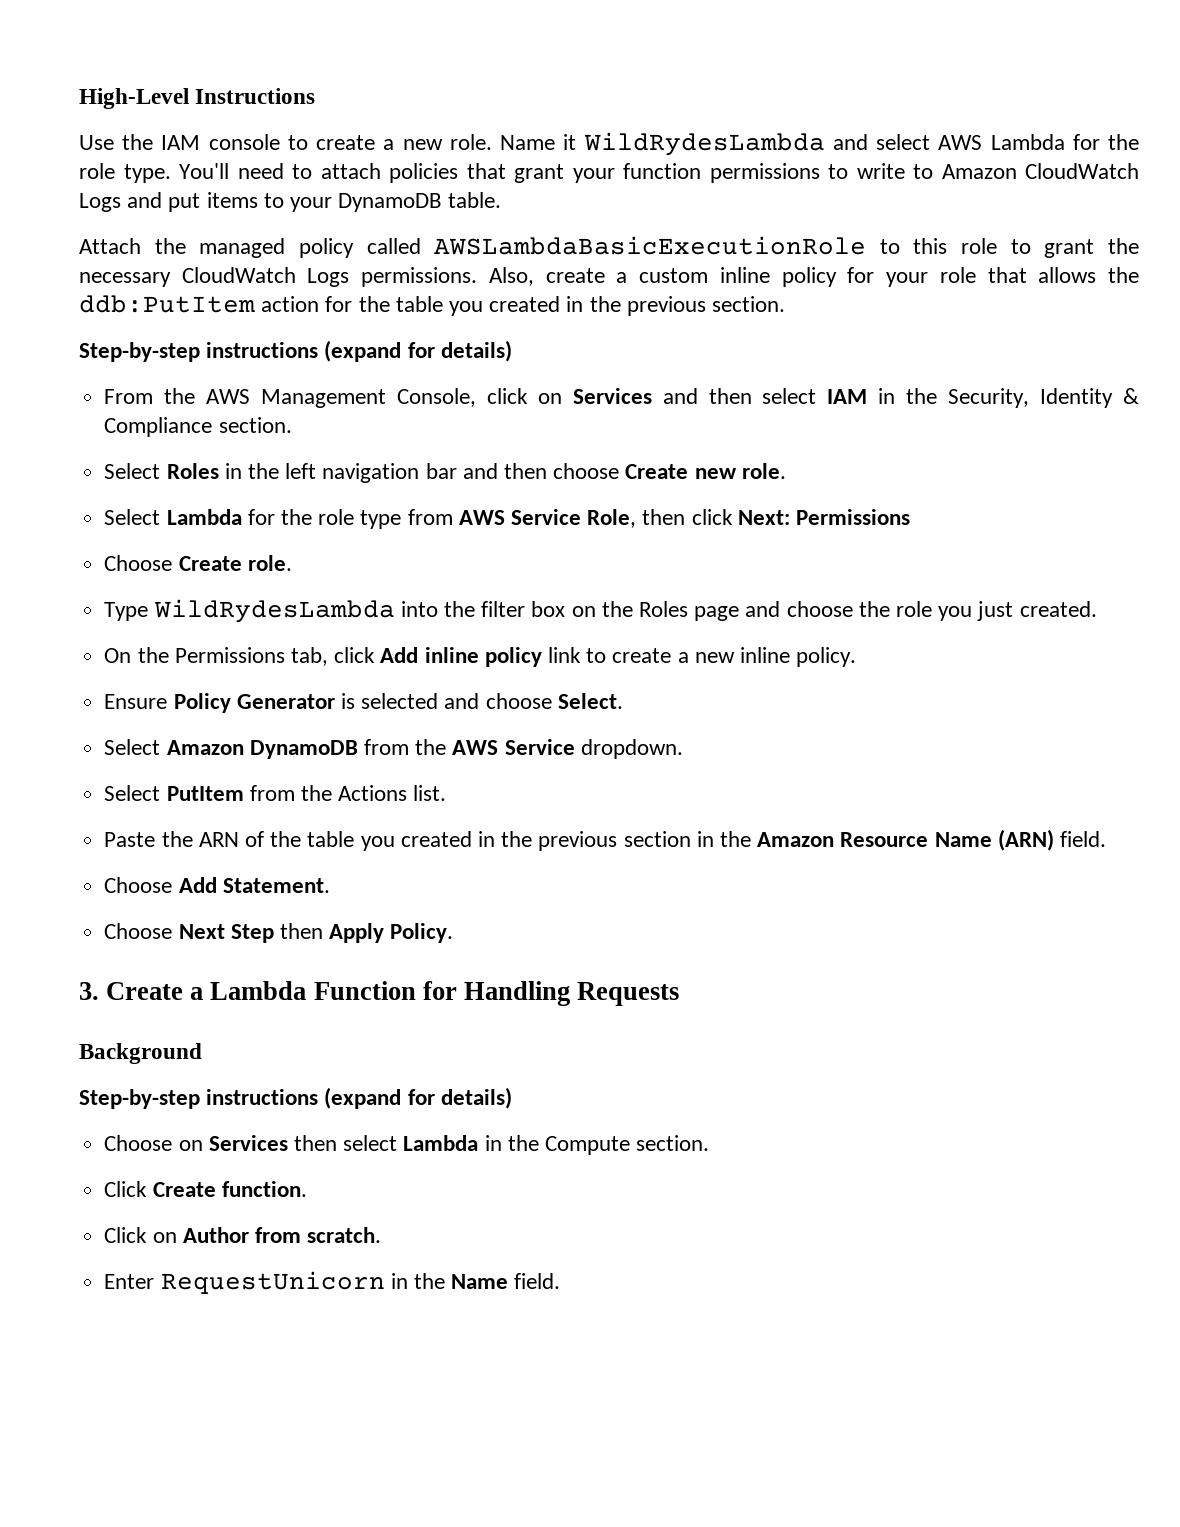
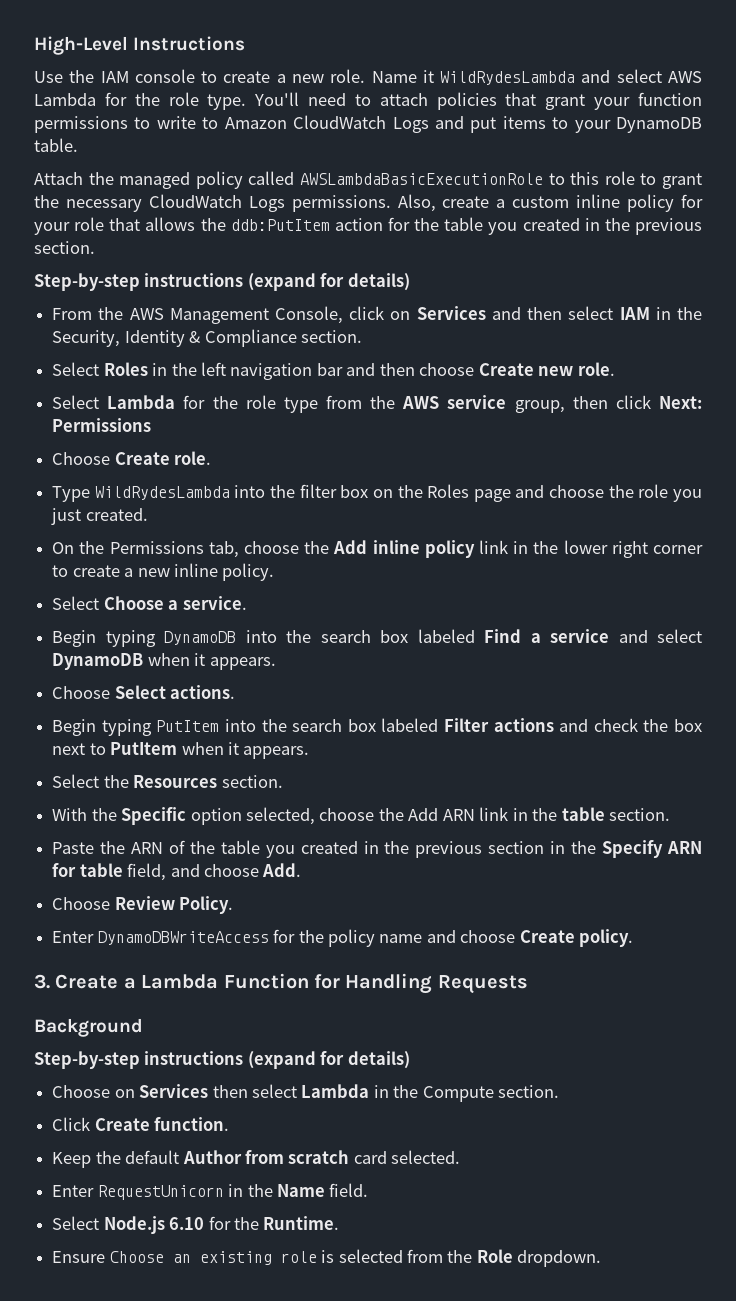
- Select Lambda for the role type from AWS Service Role, then click Next: Permissions
+ Select Lambda for the role type from the AWS service group, then click Next: Permissions
- On the Permissions tab, click Add inline policy link to create a new inline policy.
+ On the Permissions tab, choose the Add inline policy link in the lower right corner to create a new inline policy.
- Ensure Policy Generator is selected and choose Select.
- Select Amazon DynamoDB from the AWS Service dropdown.
- Select PutItem from the Actions list.
+ Select Choose a service.
+ Begin typing DynamoDB into the search box labeled Find a service and select DynamoDB when it appears.
+ Choose Select actions.
+ Begin typing PutItem into the search box labeled Filter actions and check the box next to PutItem when it appears.
+ Select the Resources section.
+ With the Specific option selected, choose the Add ARN link in the table section.
- Paste the ARN of the table you created in the previous section in the Amazon Resource Name (ARN) field.
- Choose Add Statement.
- Choose Next Step then Apply Policy.
+ Paste the ARN of the table you created in the previous section in the Specify ARN for table field, and choose Add.
+ Choose Review Policy.
+ Enter DynamoDBWriteAccess for the policy name and choose Create policy.
- Click on Author from scratch.
+ Keep the default Author from scratch card selected.
+ Select Node.js 6.10 for the Runtime.
+ Ensure Choose an existing role is selected from the Role dropdown.

